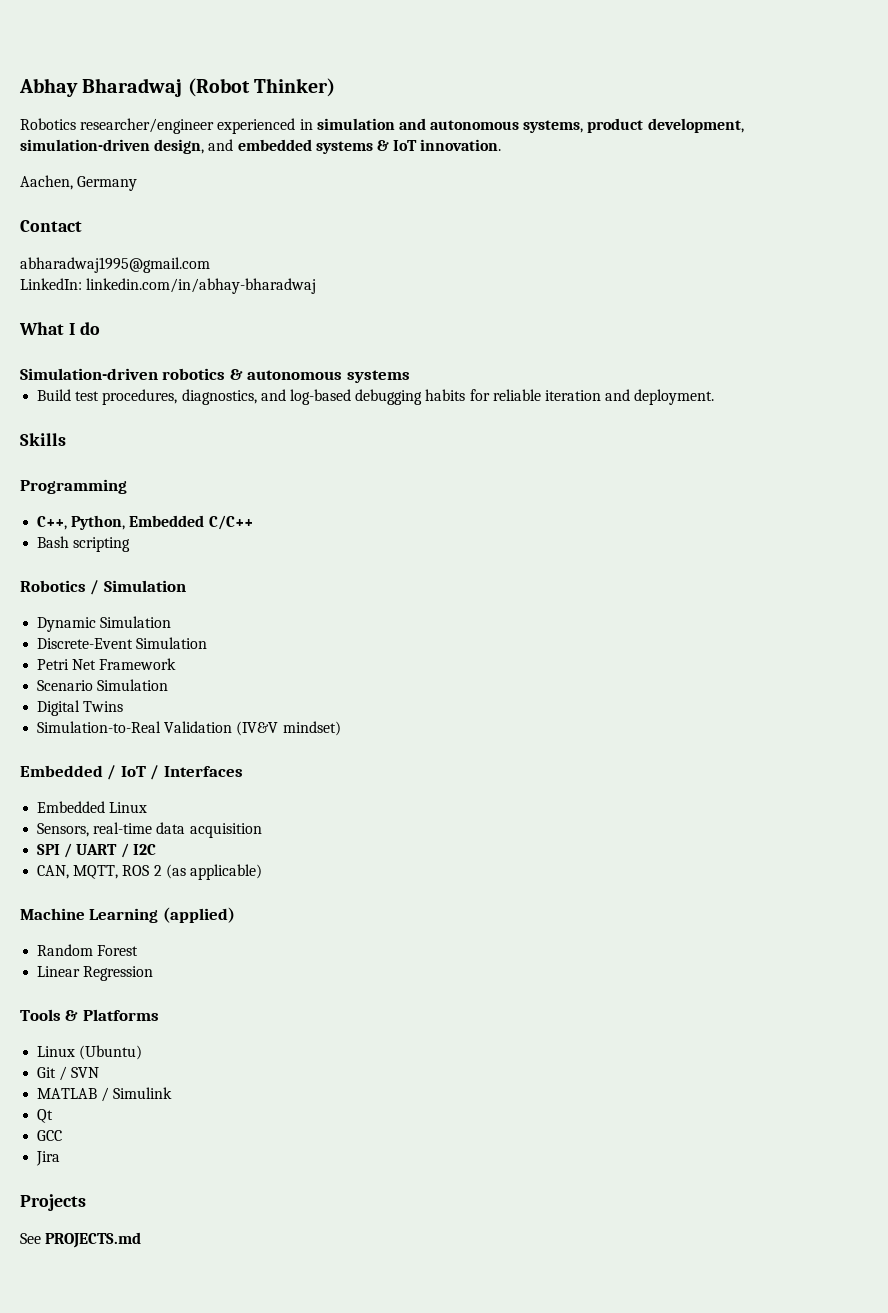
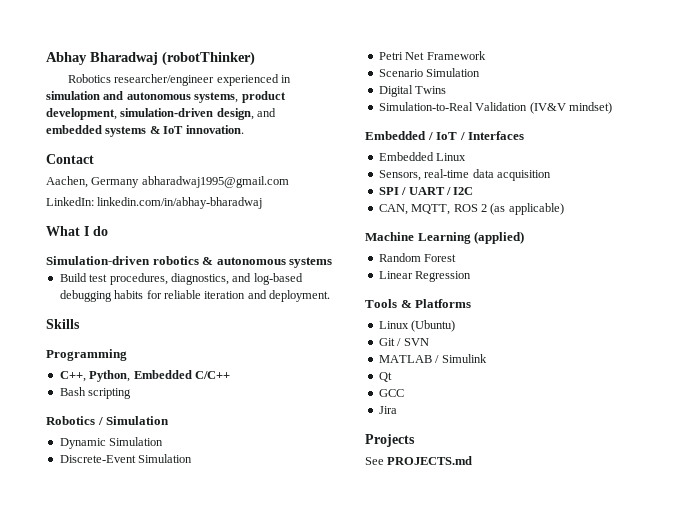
- Abhay Bharadwaj (Robot Thinker)
+ Abhay Bharadwaj (robotThinker)
+ Contact
- Aachen, Germany
- Contact
- abharadwaj1995@gmail.com
+ Aachen, Germany abharadwaj1995@gmail.com

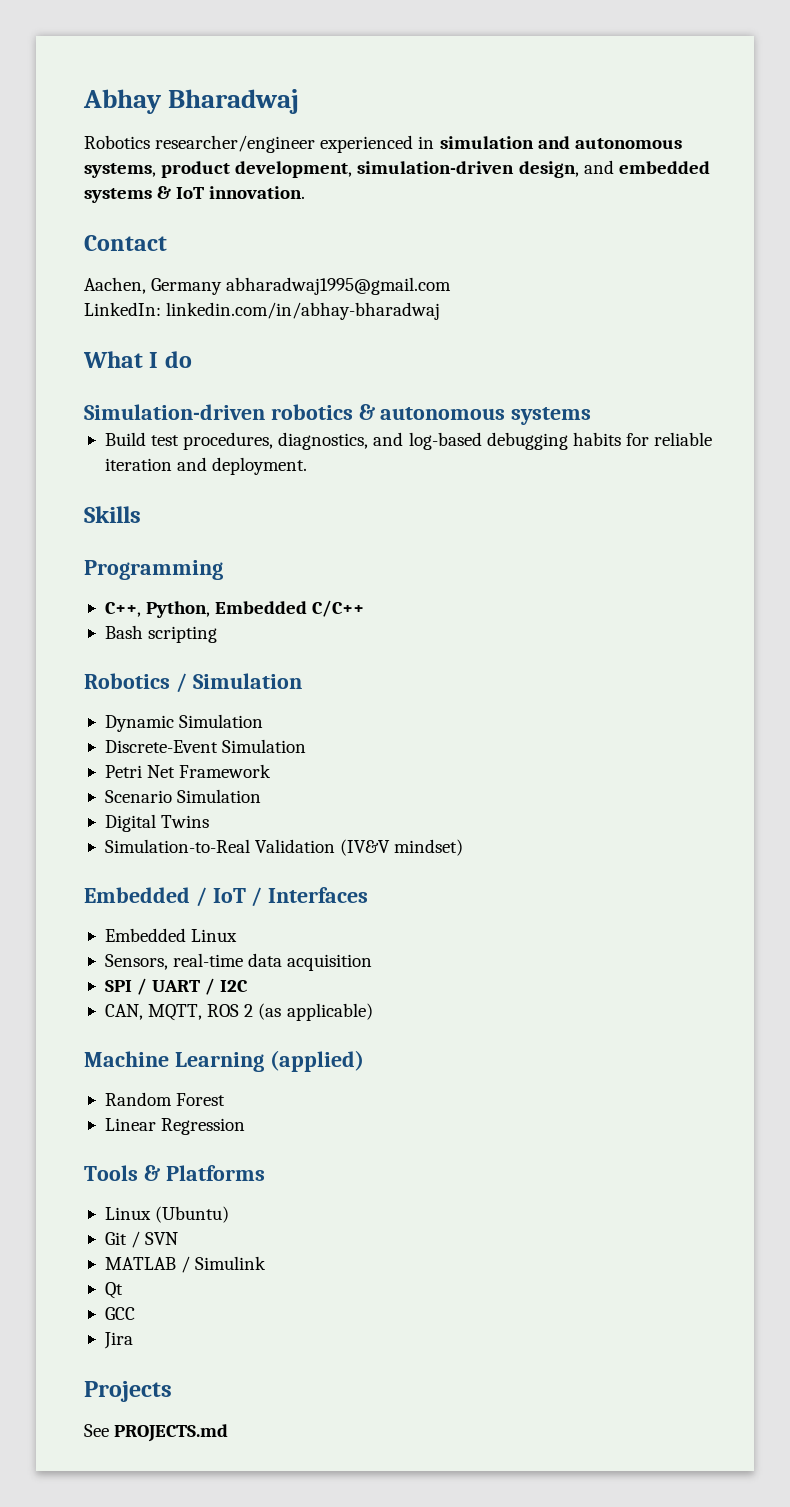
- Abhay Bharadwaj (robotThinker)
+ Abhay Bharadwaj

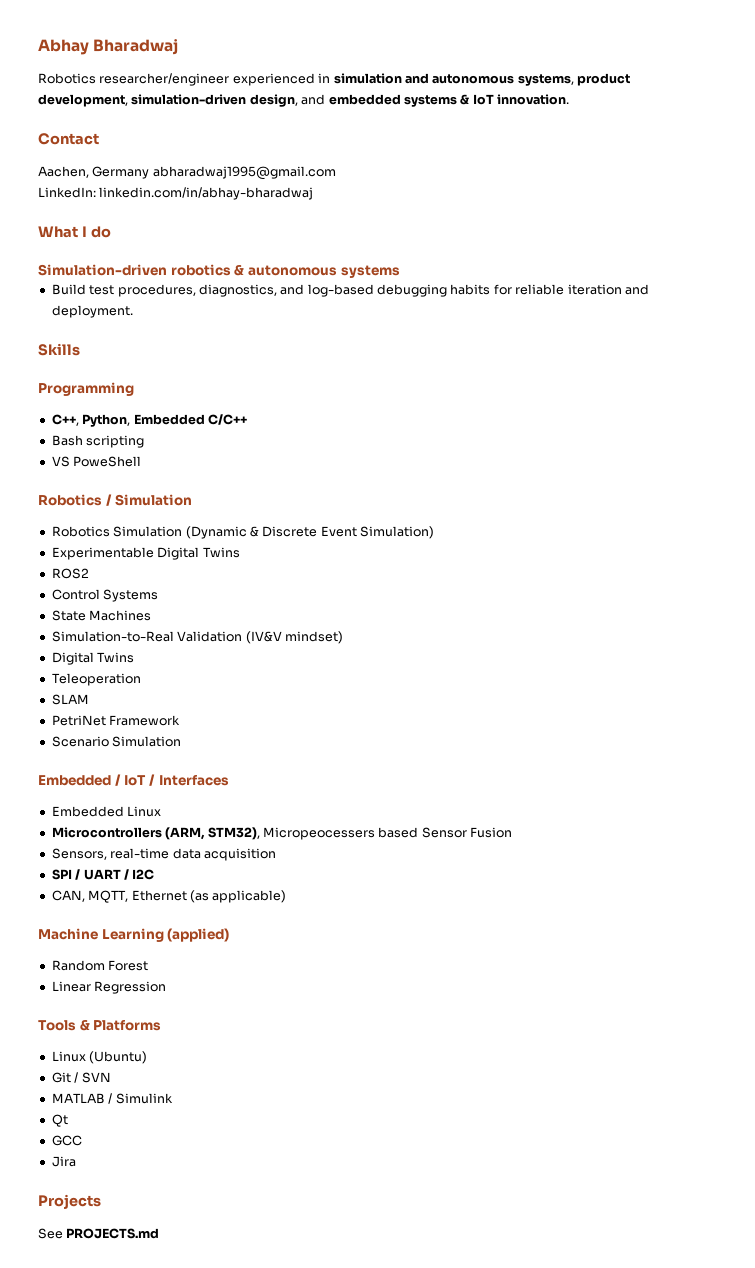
+ VS PoweShell
- Dynamic Simulation
- Discrete-Event Simulation
- Petri Net Framework
+ Robotics Simulation (Dynamic & Discrete Event Simulation)
+ Experimentable Digital Twins
+ ROS2
+ Control Systems
+ State Machines
+ Simulation-to-Real Validation (IV&V mindset)
+ Digital Twins
+ Teleoperation
+ SLAM
+ PetriNet Framework
  Scenario Simulation
- Digital Twins
- Simulation-to-Real Validation (IV&V mindset)
+ Microcontrollers (ARM, STM32), Micropeocessers based Sensor Fusion
- CAN, MQTT, ROS 2 (as applicable)
+ CAN, MQTT, Ethernet (as applicable)

